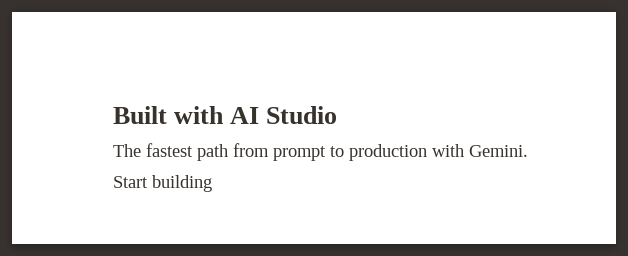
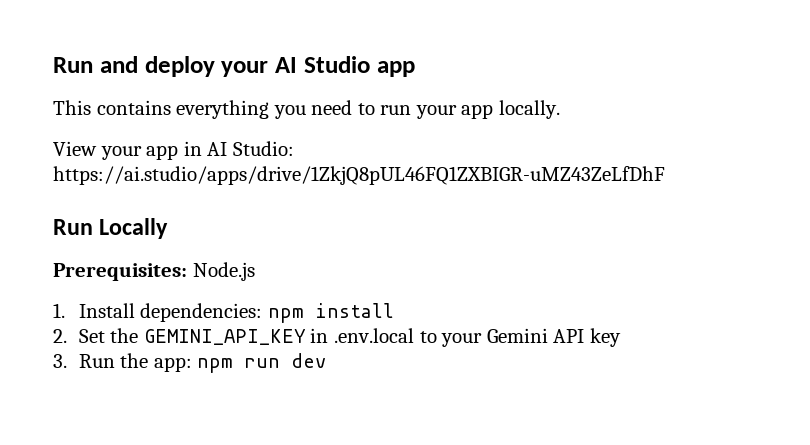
- Built with AI Studio
- The fastest path from prompt to production with Gemini.
- Start building
+ Run and deploy your AI Studio app
+ This contains everything you need to run your app locally.
+ View your app in AI Studio: https://ai.studio/apps/drive/1ZkjQ8pUL46FQ1ZXBIGR-uMZ43ZeLfDhF
+ Run Locally
+ Prerequisites: Node.js
+ 1. Install dependencies: npm install
+ 2. Set the GEMINI_API_KEY in .env.local to your Gemini API key
+ 3. Run the app: npm run dev

